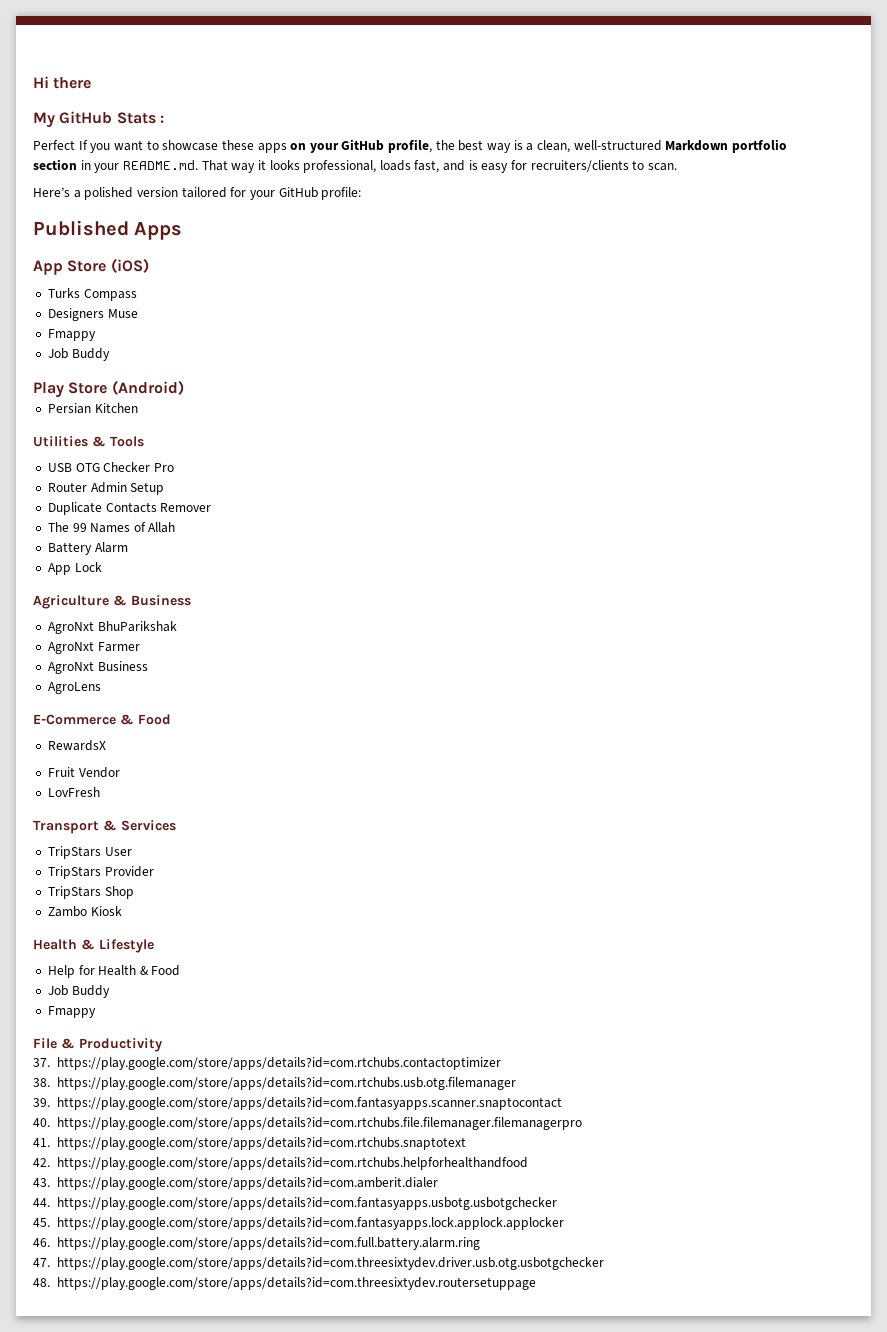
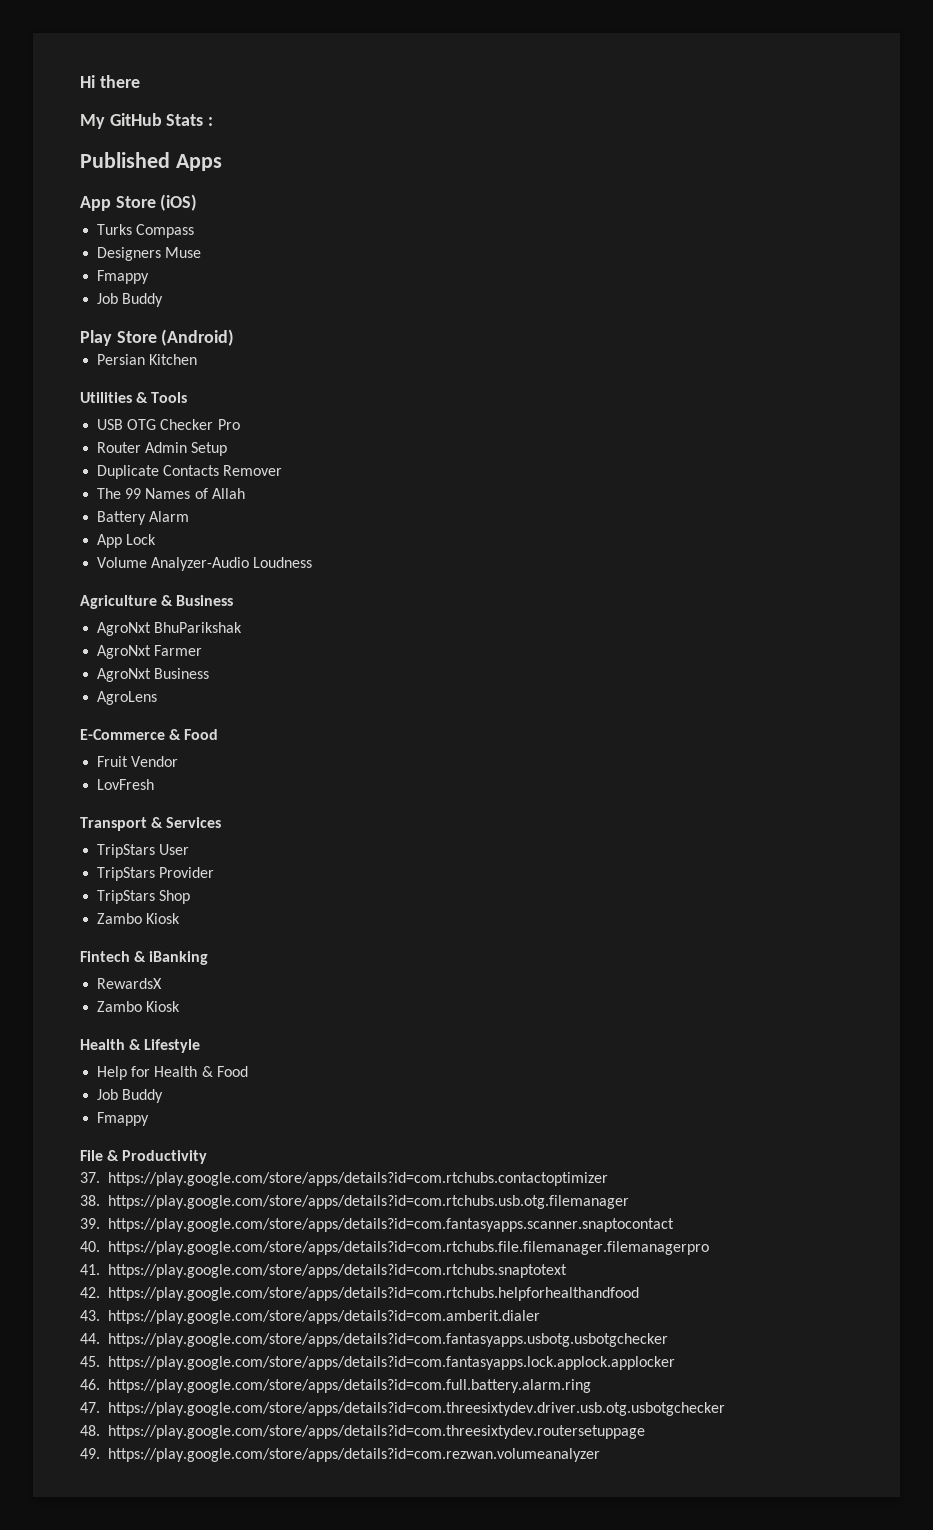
- Perfect If you want to showcase these apps on your GitHub profile, the best way is a clean, well-structured Markdown portfolio section in your README.md. That way it looks professional, loads fast, and is easy for recruiters/clients to scan.
- Here’s a polished version tailored for your GitHub profile:
+ Volume Analyzer-Audio Loudness
- RewardsX
+ Fintech & iBanking
+ RewardsX
+ Zambo Kiosk
+ 49. https://play.google.com/store/apps/details?id=com.rezwan.volumeanalyzer

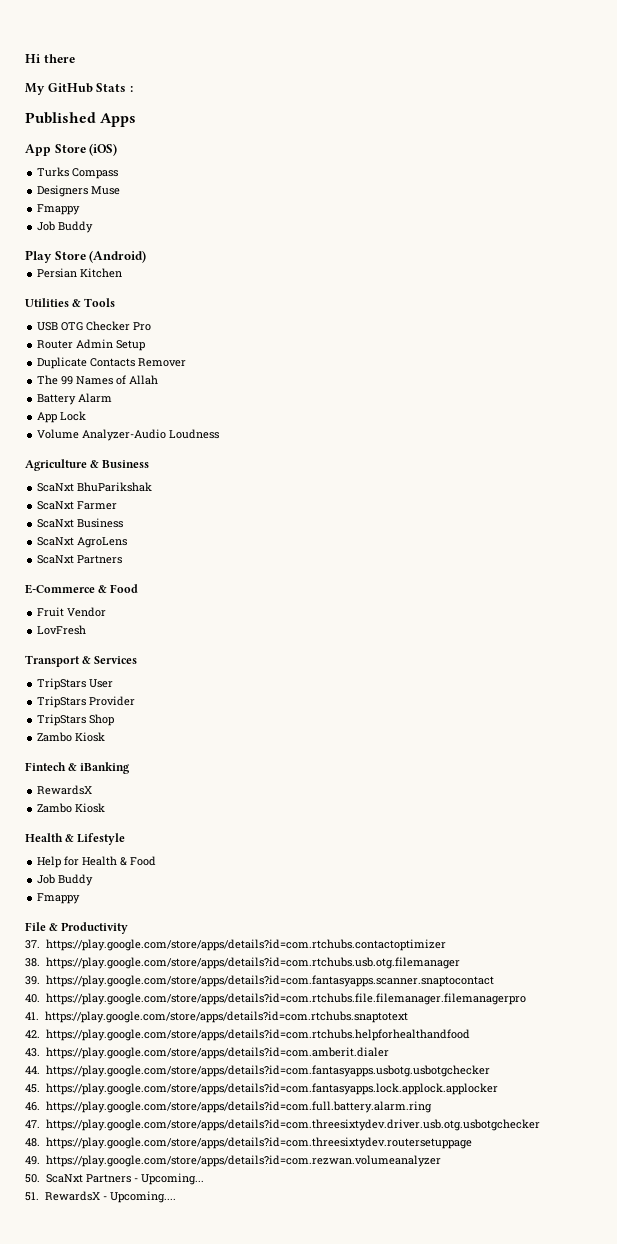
- AgroNxt BhuParikshak
+ ScaNxt BhuParikshak
- AgroNxt Farmer
+ ScaNxt Farmer
- AgroNxt Business
- AgroLens
+ ScaNxt Business
+ ScaNxt AgroLens
+ ScaNxt Partners
+ 50. ScaNxt Partners - Upcoming...
+ 51. RewardsX - Upcoming....

